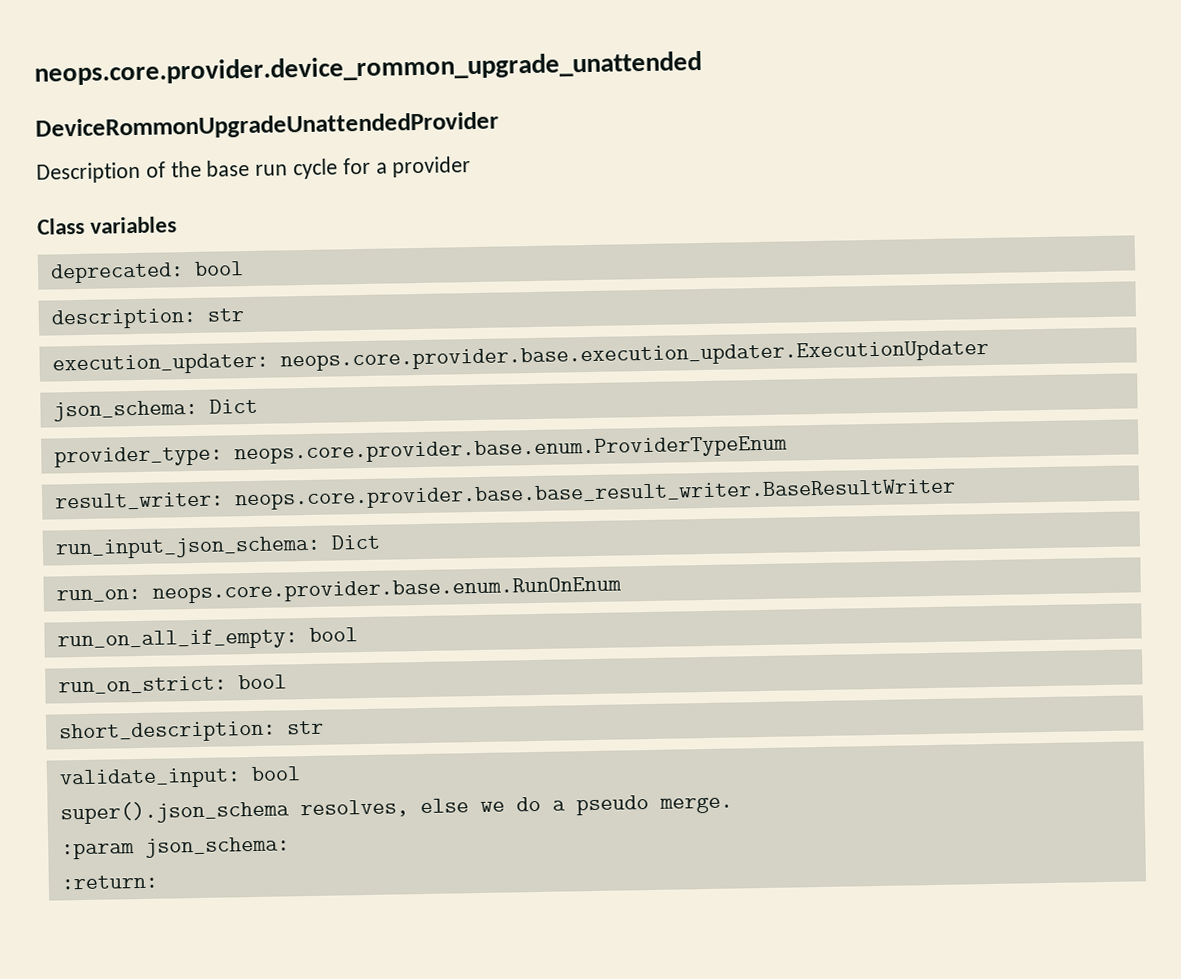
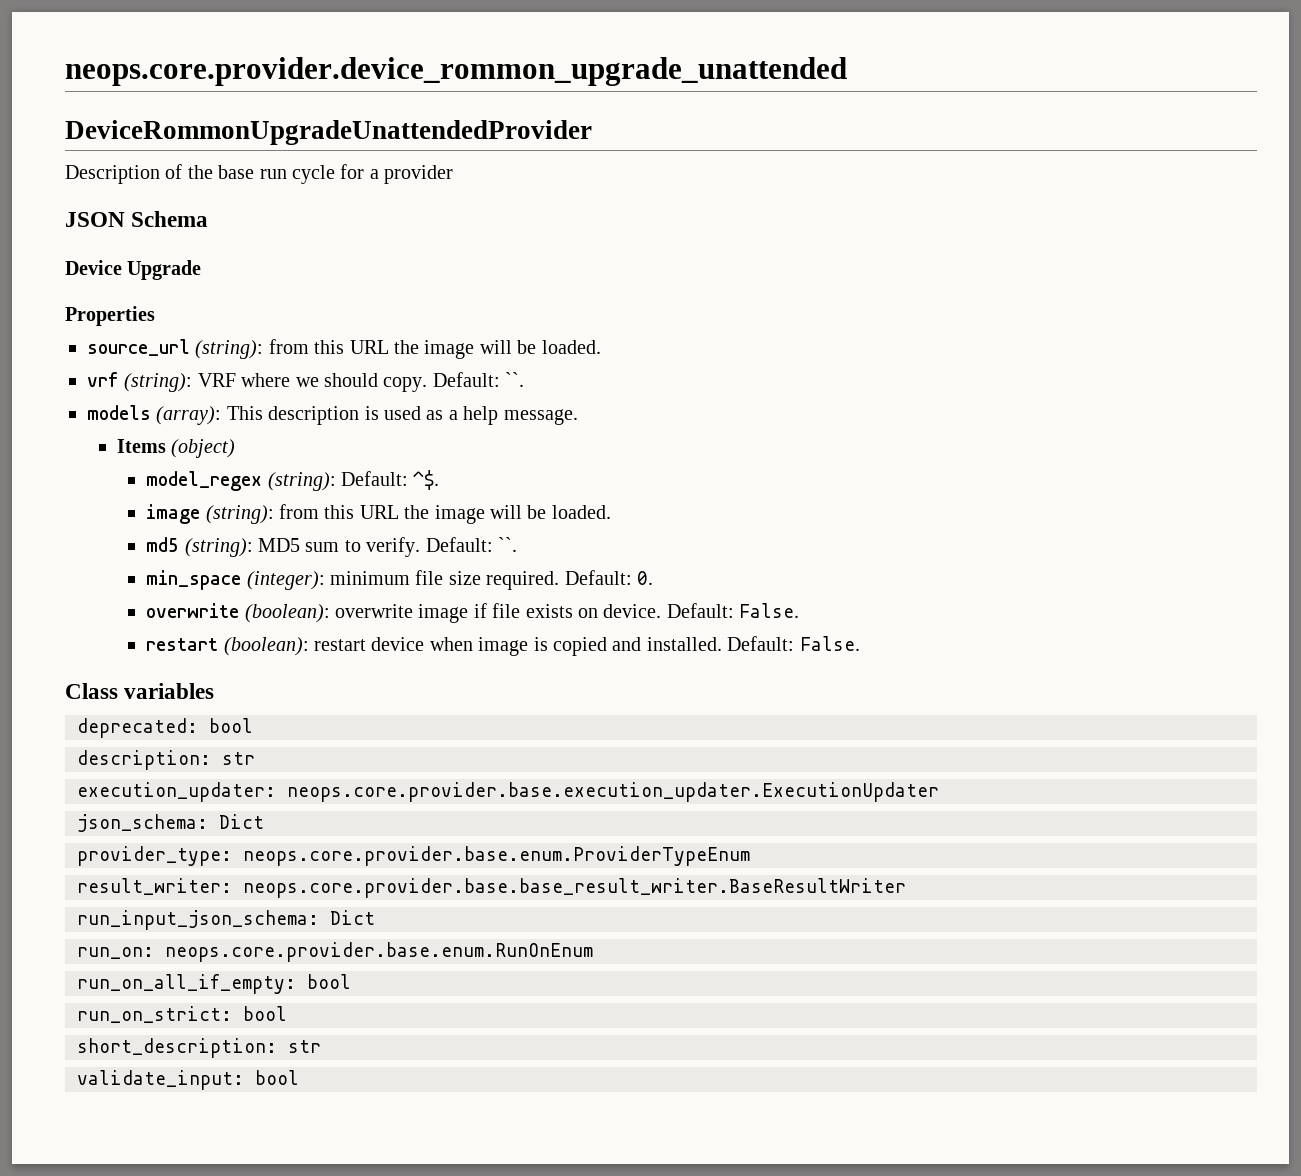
+ JSON Schema
+ Device Upgrade
+ Properties
+ source_url (string): from this URL the image will be loaded.
+ vrf (string): VRF where we should copy. Default: ``.
+ models (array): This description is used as a help message.
+ Items (object)
+ model_regex (string): Default: ^$.
+ image (string): from this URL the image will be loaded.
+ md5 (string): MD5 sum to verify. Default: ``.
+ min_space (integer): minimum file size required. Default: 0.
+ overwrite (boolean): overwrite image if file exists on device. Default: False.
+ restart (boolean): restart device when image is copied and installed. Default: False.
- super().json_schema resolves, else we do a pseudo merge.
- :param json_schema:
- :return:

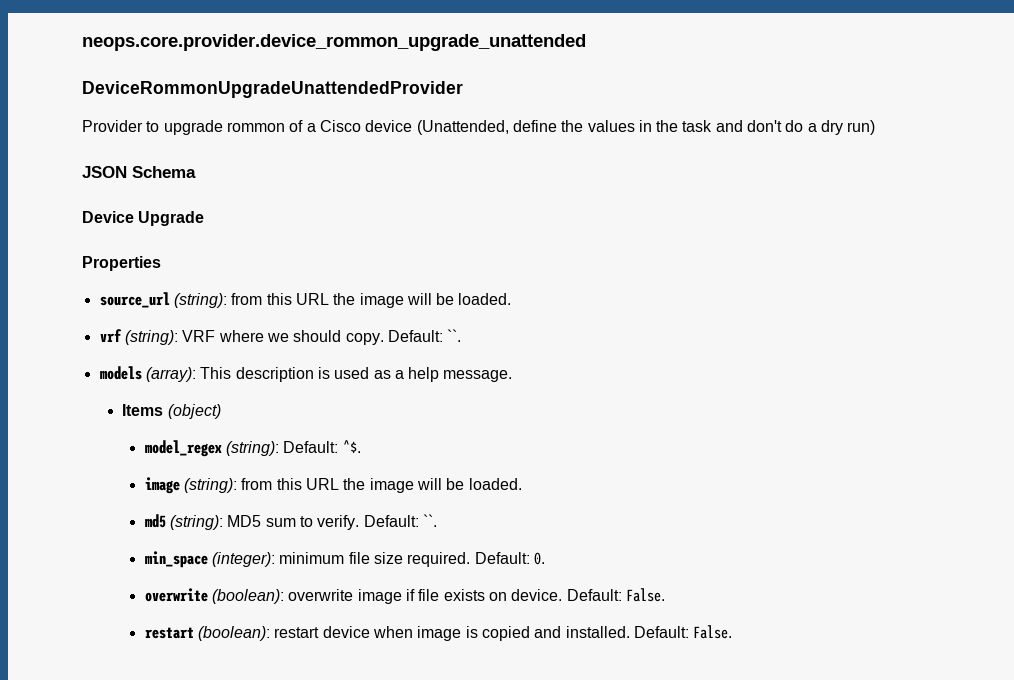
- Description of the base run cycle for a provider
+ Provider to upgrade rommon of a Cisco device (Unattended, define the values in the task and don't do a dry run)
- Class variables
- deprecated: bool
- description: str
- execution_updater: neops.core.provider.base.execution_updater.ExecutionUpdater
- json_schema: Dict
- provider_type: neops.core.provider.base.enum.ProviderTypeEnum
- result_writer: neops.core.provider.base.base_result_writer.BaseResultWriter
- run_input_json_schema: Dict
- run_on: neops.core.provider.base.enum.RunOnEnum
- run_on_all_if_empty: bool
- run_on_strict: bool
- short_description: str
- validate_input: bool

